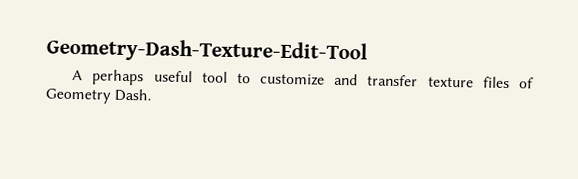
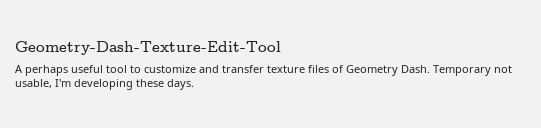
+ Temporary not usable, I'm developing these days.

